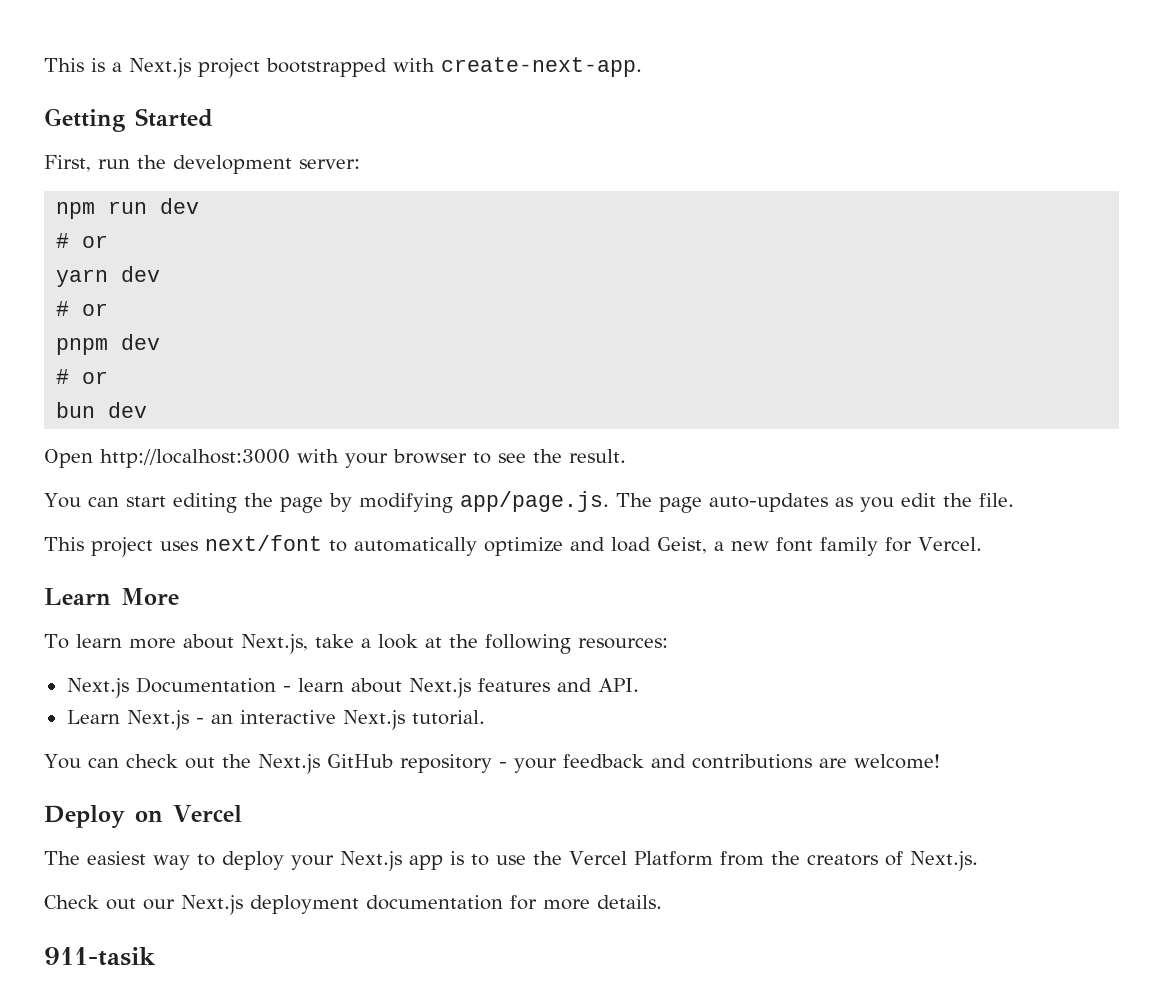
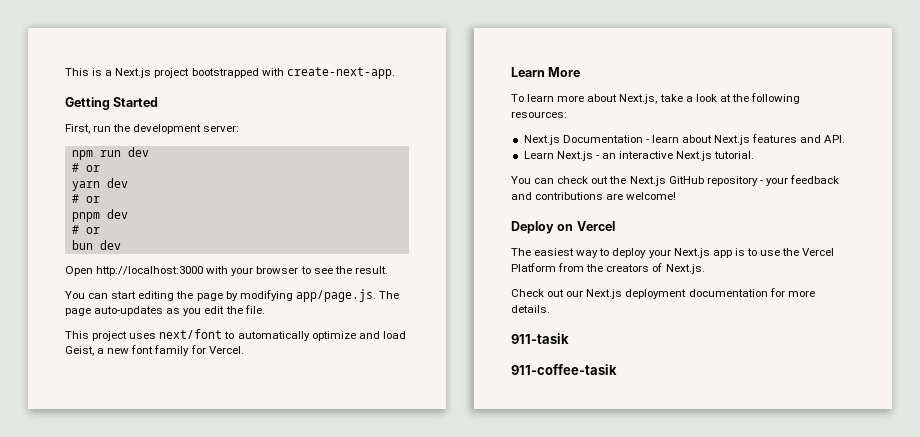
+ 911-coffee-tasik

